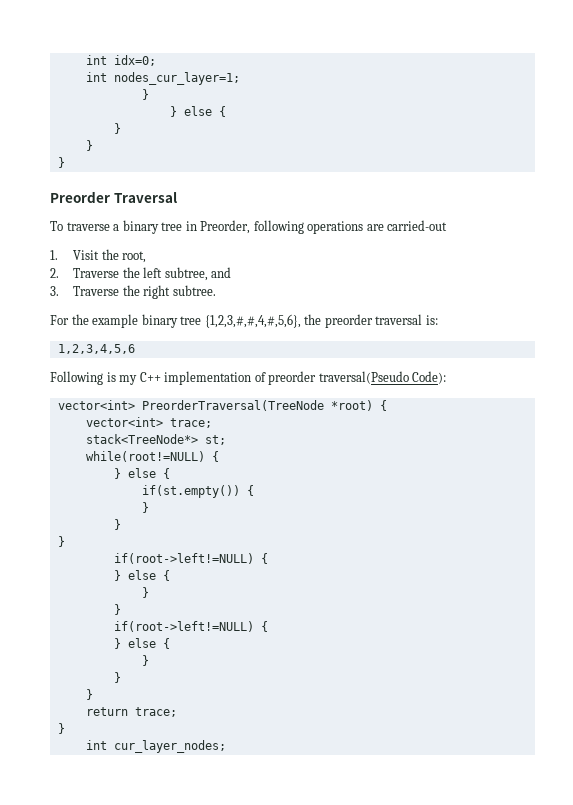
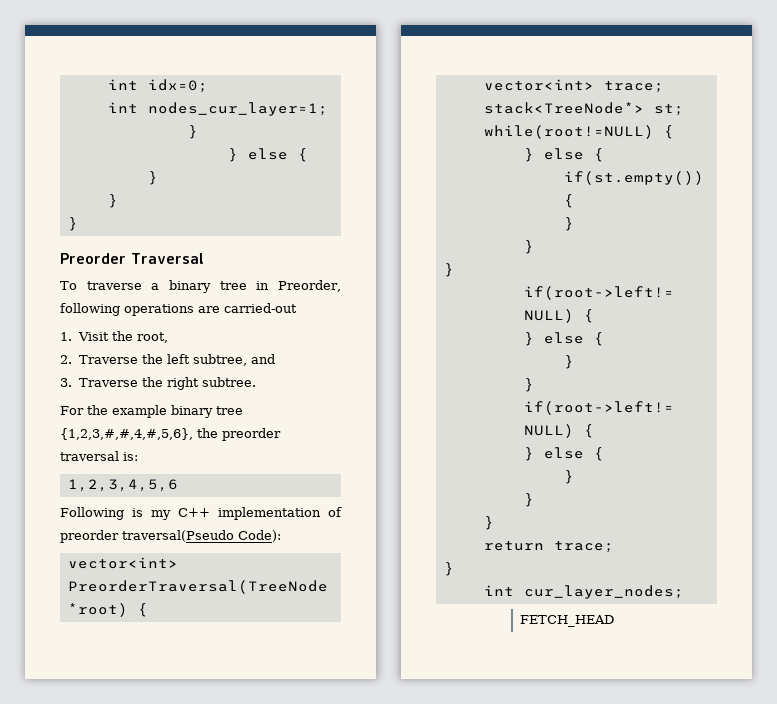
+ FETCH_HEAD

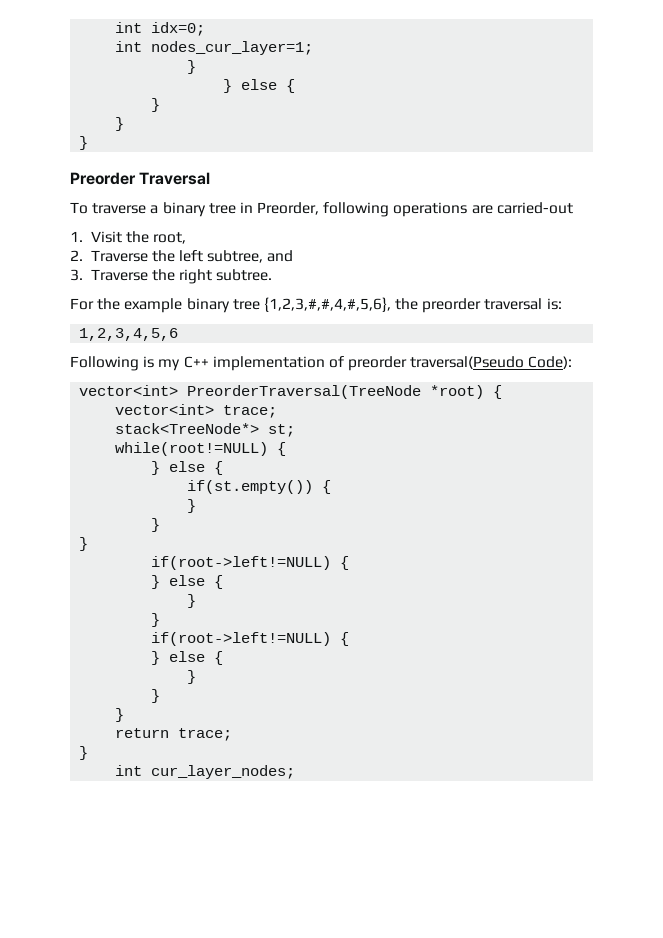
- FETCH_HEAD

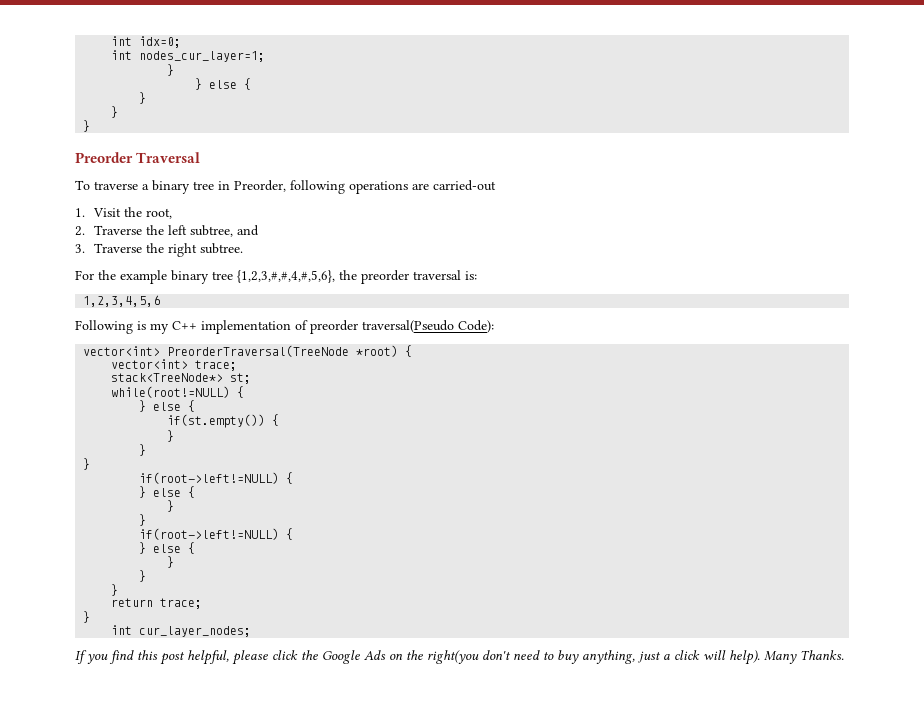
+ If you find this post helpful, please click the Google Ads on the right(you don't need to buy anything, just a click will help). Many Thanks.

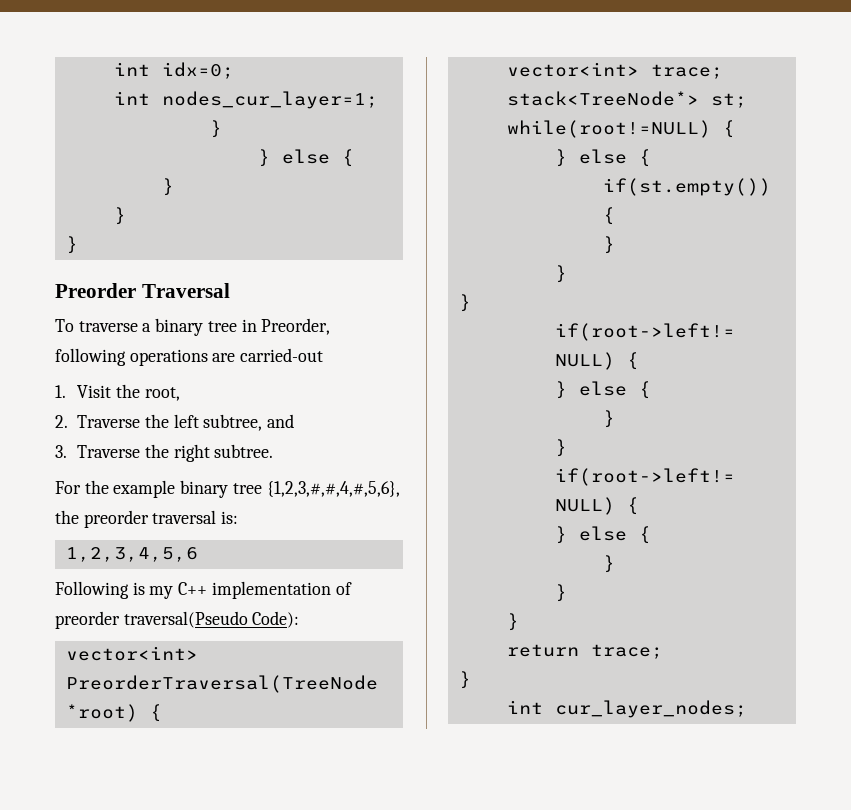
- If you find this post helpful, please click the Google Ads on the right(you don't need to buy anything, just a click will help). Many Thanks.

